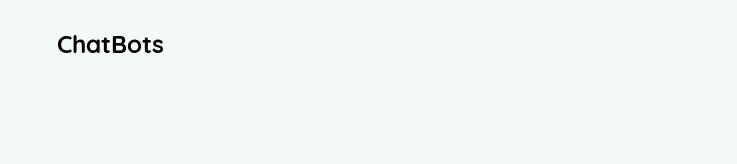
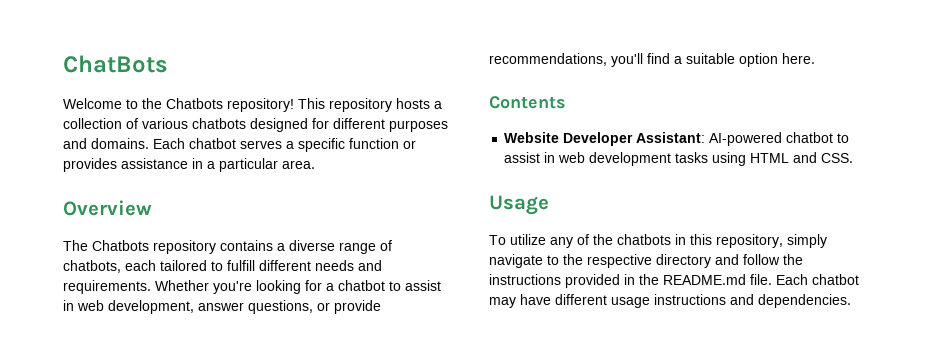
+ Welcome to the Chatbots repository! This repository hosts a collection of various chatbots designed for different purposes and domains. Each chatbot serves a specific function or provides assistance in a particular area.
+ Overview
+ The Chatbots repository contains a diverse range of chatbots, each tailored to fulfill different needs and requirements. Whether you're looking for a chatbot to assist in web development, answer questions, or provide recommendations, you'll find a suitable option here.
+ Contents
+ Website Developer Assistant: AI-powered chatbot to assist in web development tasks using HTML and CSS.
+ Usage
+ To utilize any of the chatbots in this repository, simply navigate to the respective directory and follow the instructions provided in the README.md file. Each chatbot may have different usage instructions and dependencies.

